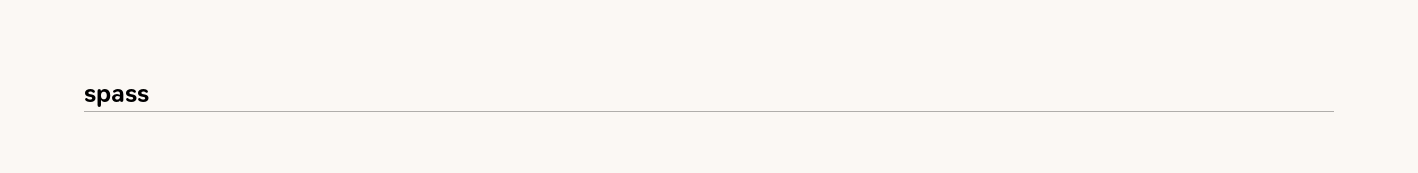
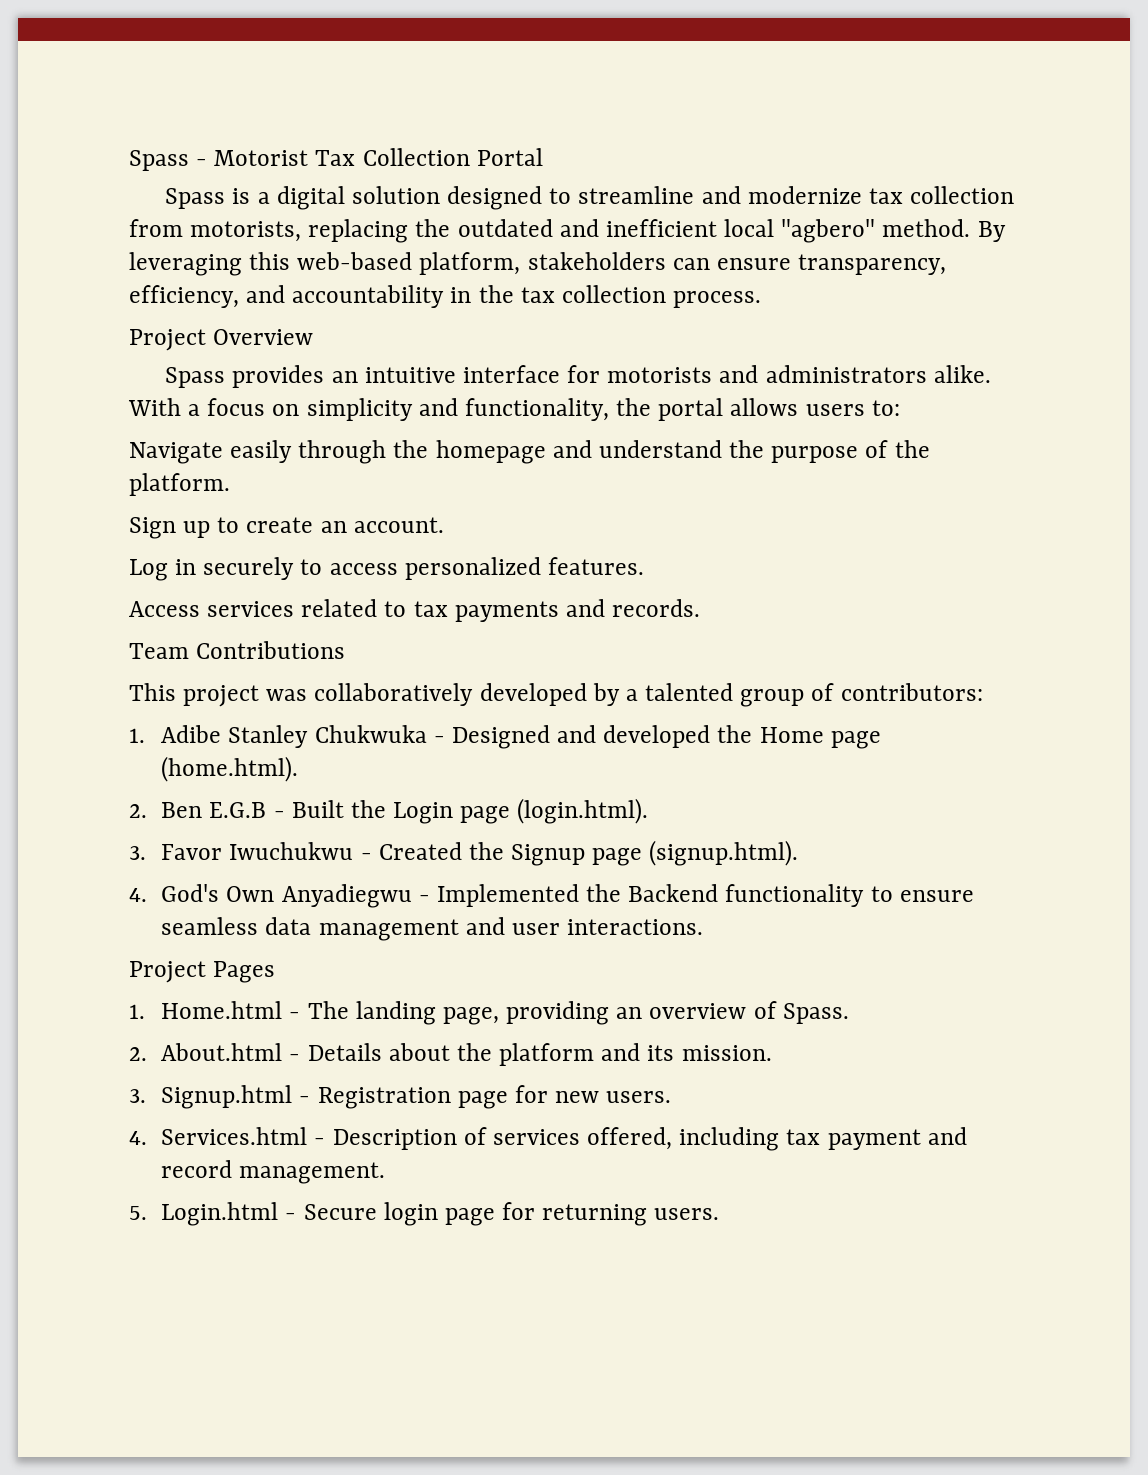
- spass
+ Spass - Motorist Tax Collection Portal
+ Spass is a digital solution designed to streamline and modernize tax collection from motorists, replacing the outdated and inefficient local "agbero" method. By leveraging this web-based platform, stakeholders can ensure transparency, efficiency, and accountability in the tax collection process.
+ Project Overview
+ Spass provides an intuitive interface for motorists and administrators alike. With a focus on simplicity and functionality, the portal allows users to:
+ Navigate easily through the homepage and understand the purpose of the platform.
+ Sign up to create an account.
+ Log in securely to access personalized features.
+ Access services related to tax payments and records.
+ Team Contributions
+ This project was collaboratively developed by a talented group of contributors:
+ 1. Adibe Stanley Chukwuka - Designed and developed the Home page (home.html).
+ 2. Ben E.G.B - Built the Login page (login.html).
+ 3. Favor Iwuchukwu - Created the Signup page (signup.html).
+ 4. God's Own Anyadiegwu - Implemented the Backend functionality to ensure seamless data management and user interactions.
+ Project Pages
+ 1. Home.html - The landing page, providing an overview of Spass.
+ 2. About.html - Details about the platform and its mission.
+ 3. Signup.html - Registration page for new users.
+ 4. Services.html - Description of services offered, including tax payment and record management.
+ 5. Login.html - Secure login page for returning users.

